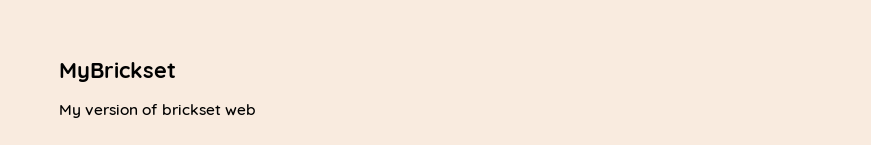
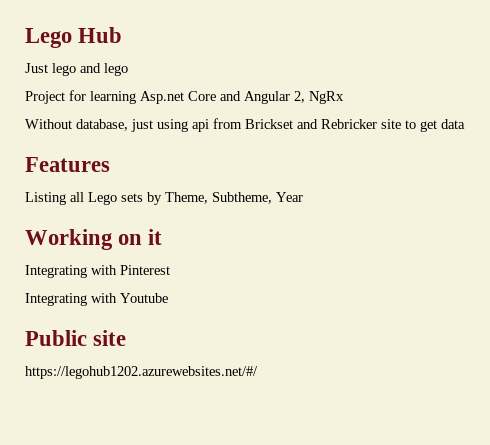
- MyBrickset
- My version of brickset web
+ Lego Hub
+ Just lego and lego
+ Project for learning Asp.net Core and Angular 2, NgRx
+ Without database, just using api from Brickset and Rebricker site to get data
+ Features
+ Listing all Lego sets by Theme, Subtheme, Year
+ Working on it
+ Integrating with Pinterest
+ Integrating with Youtube
+ Public site
+ https://legohub1202.azurewebsites.net/#/

